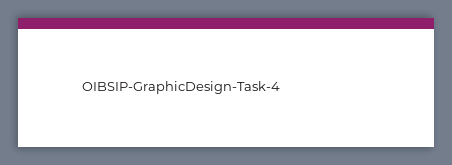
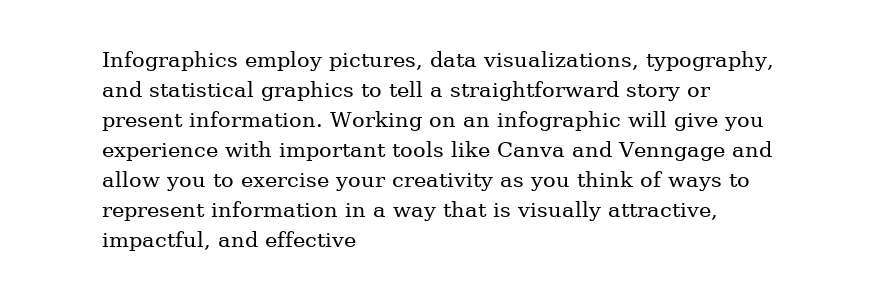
- OIBSIP-GraphicDesign-Task-4
+ Infographics employ pictures, data visualizations, typography, and statistical graphics to tell a straightforward story or present information. Working on an infographic will give you experience with important tools like Canva and Venngage and allow you to exercise your creativity as you think of ways to represent information in a way that is visually attractive, impactful, and effective

